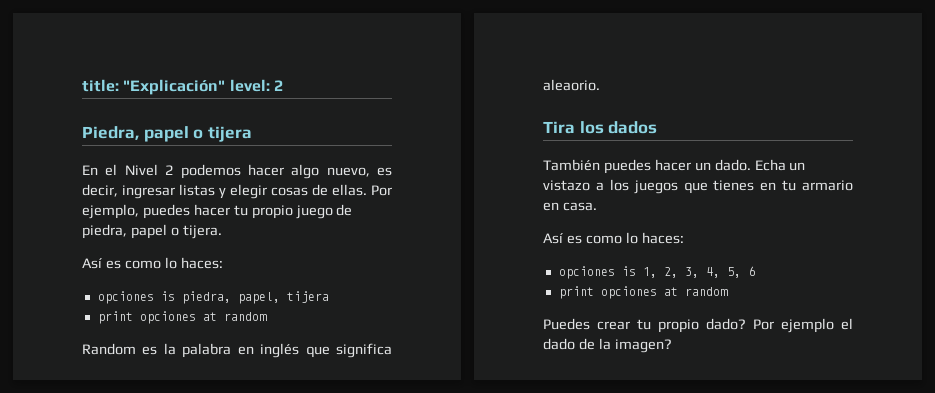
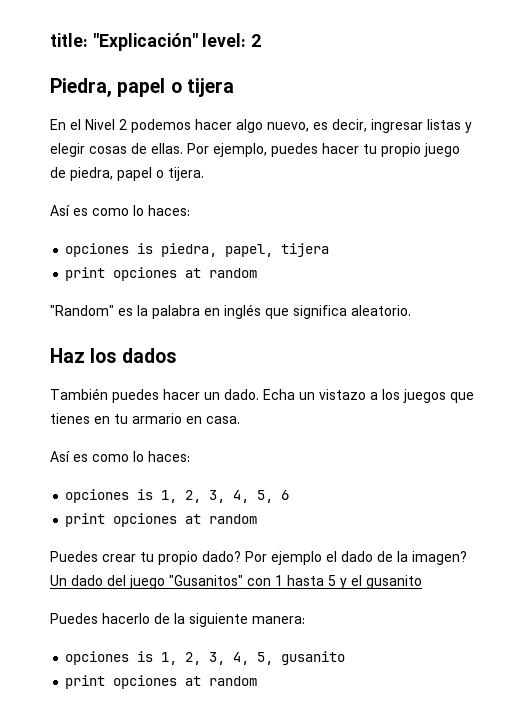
- Random es la palabra en inglés que significa aleaorio.
- Tira los dados
+ "Random" es la palabra en inglés que significa aleatorio.
+ Haz los dados
+ Un dado del juego "Gusanitos" con 1 hasta 5 y el gusanito
+ Puedes hacerlo de la siguiente manera:
+ opciones is 1, 2, 3, 4, 5, gusanito
+ print opciones at random

